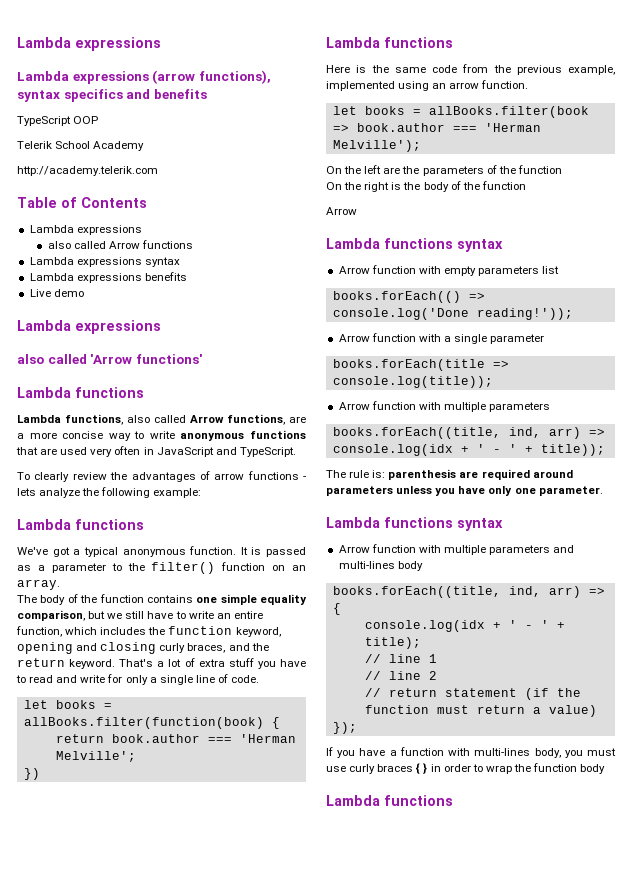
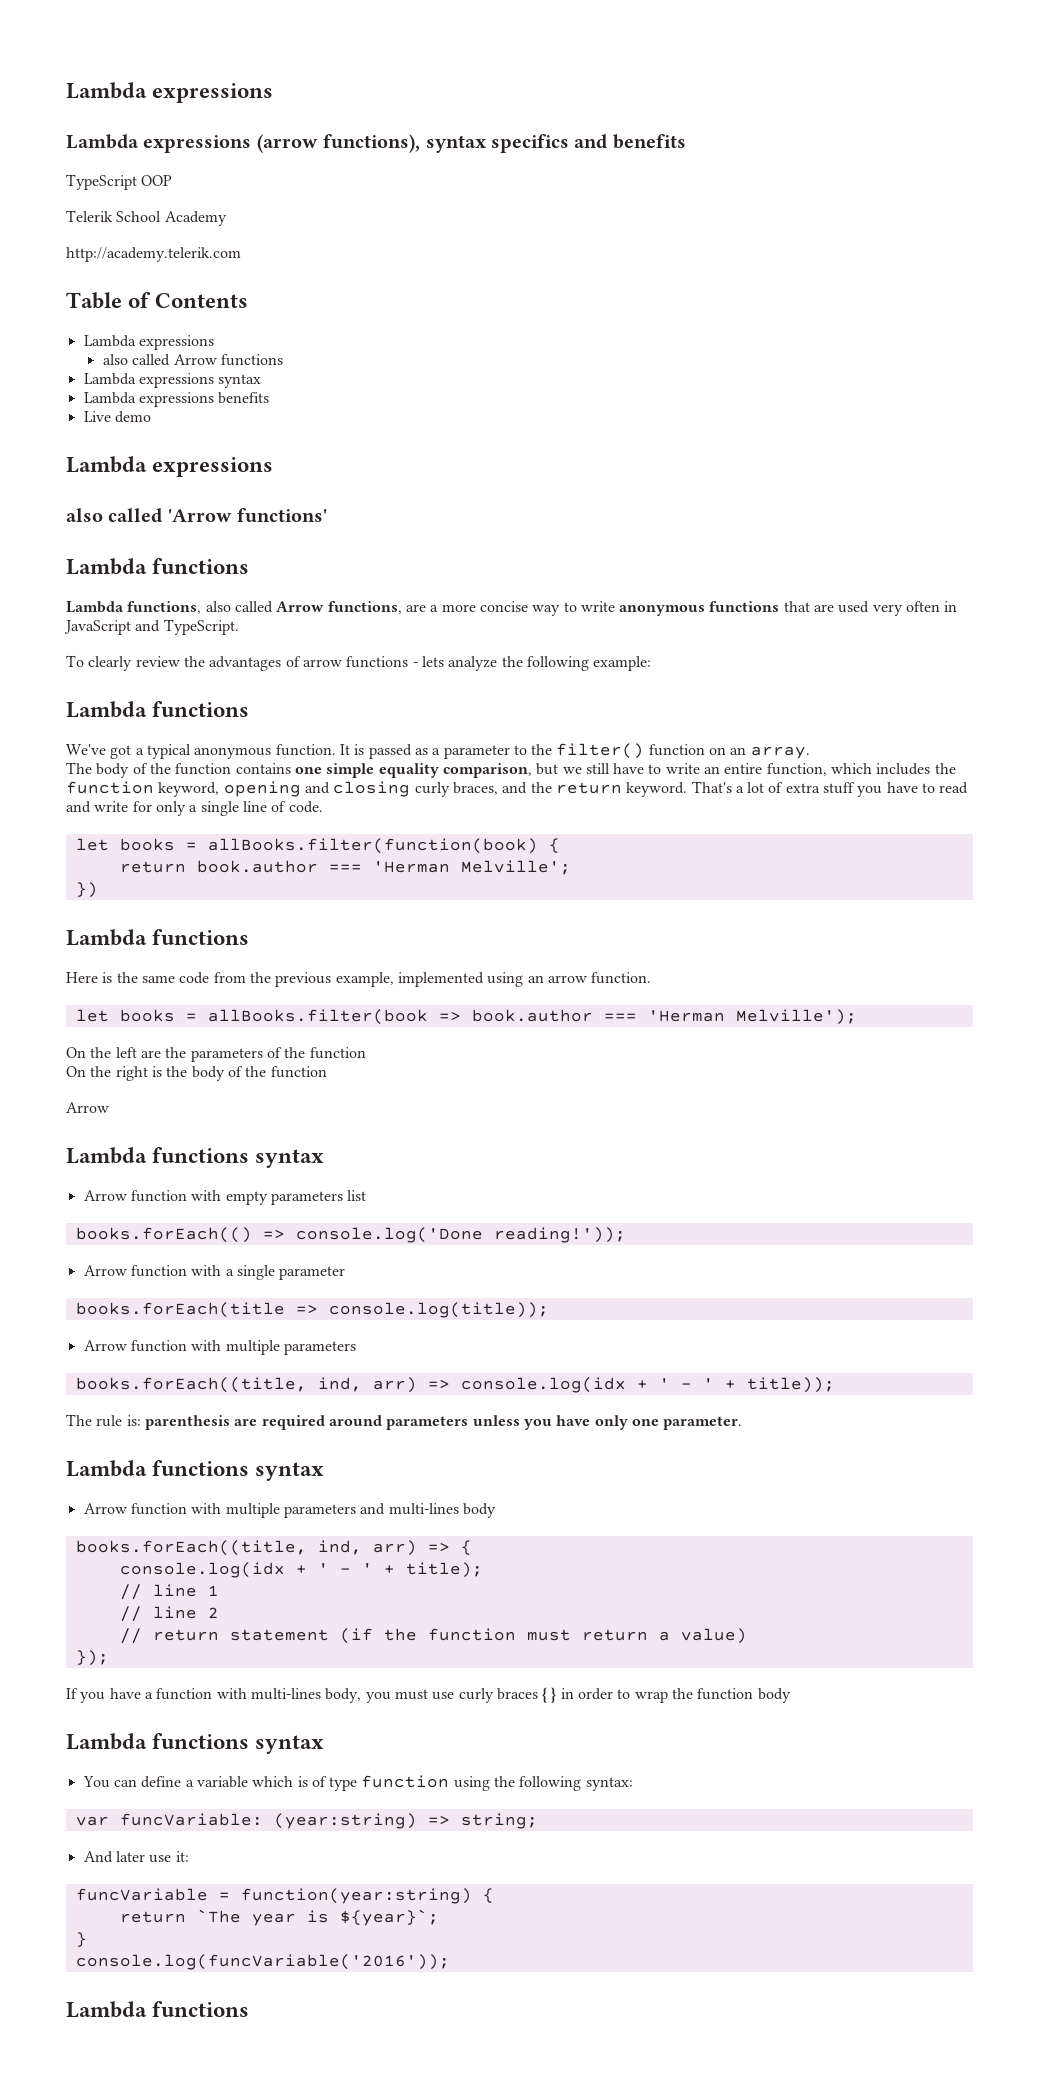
  If you have a function with multi-lines body, you must use curly braces { } in order to wrap the function body
+ Lambda functions syntax
+ You can define a variable which is of type function using the following syntax:
+ var funcVariable: (year:string) => string;
+ And later use it:
+ funcVariable = function(year:string) {
+ return `The year is ${year}`;
+ }
+ console.log(funcVariable('2016'));

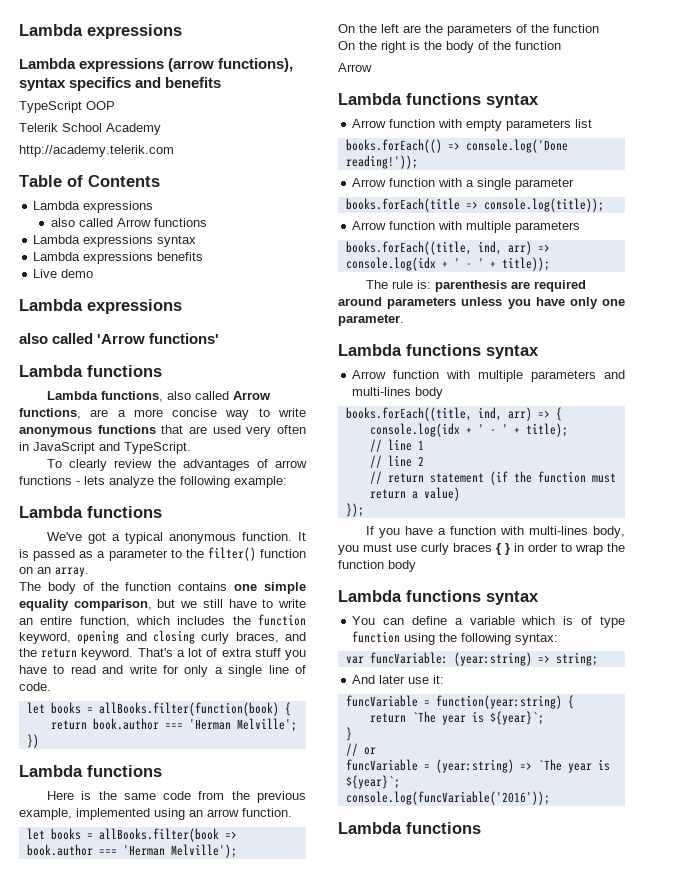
+ // or
+ funcVariable = (year:string) => `The year is ${year}`;

